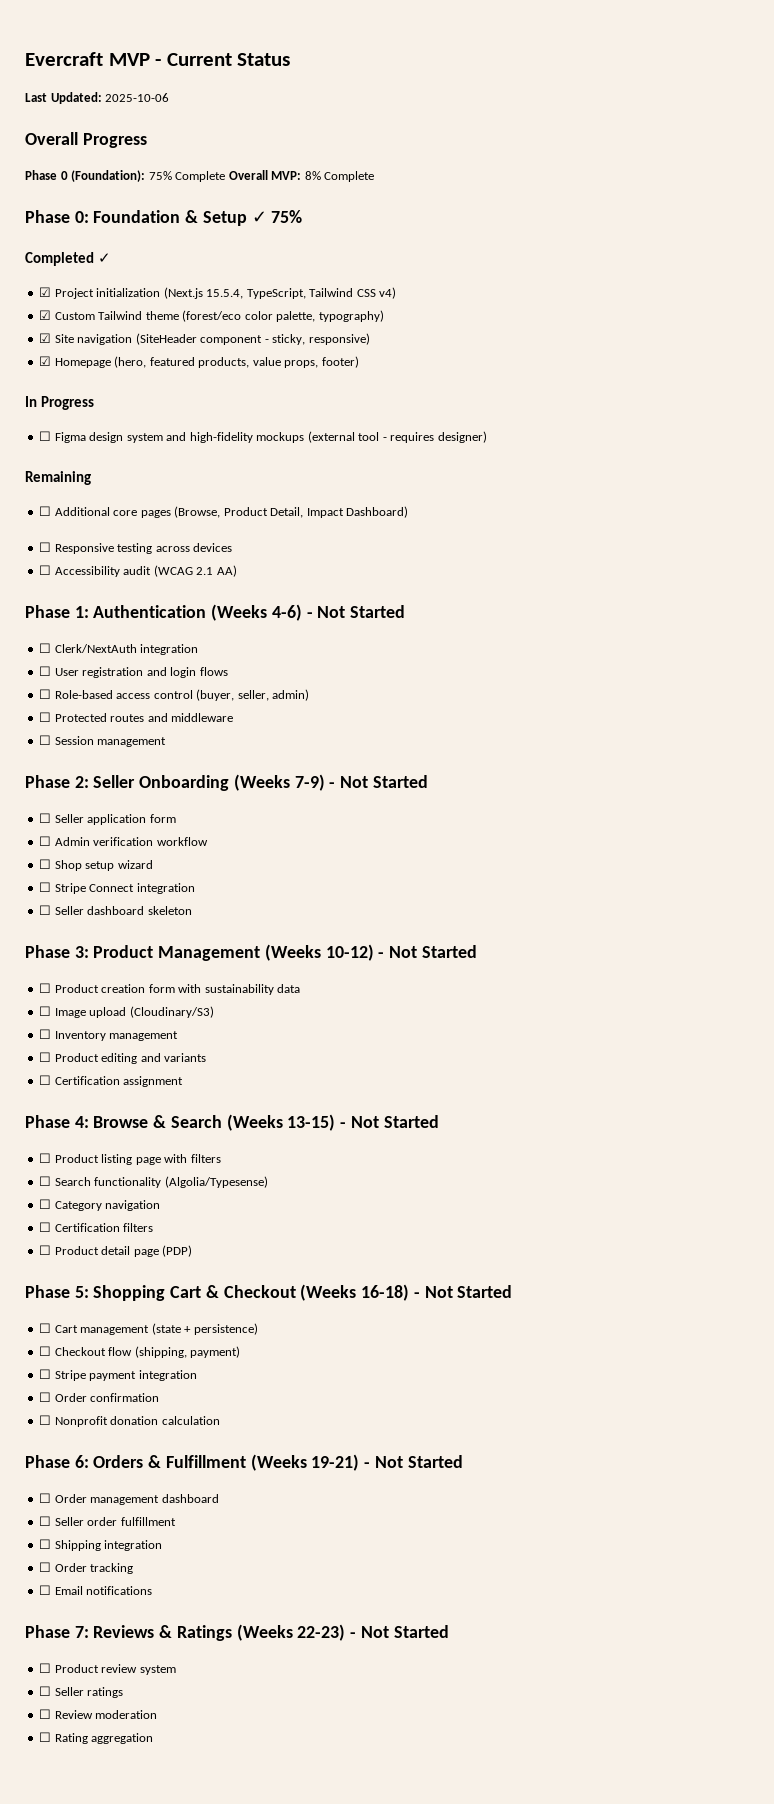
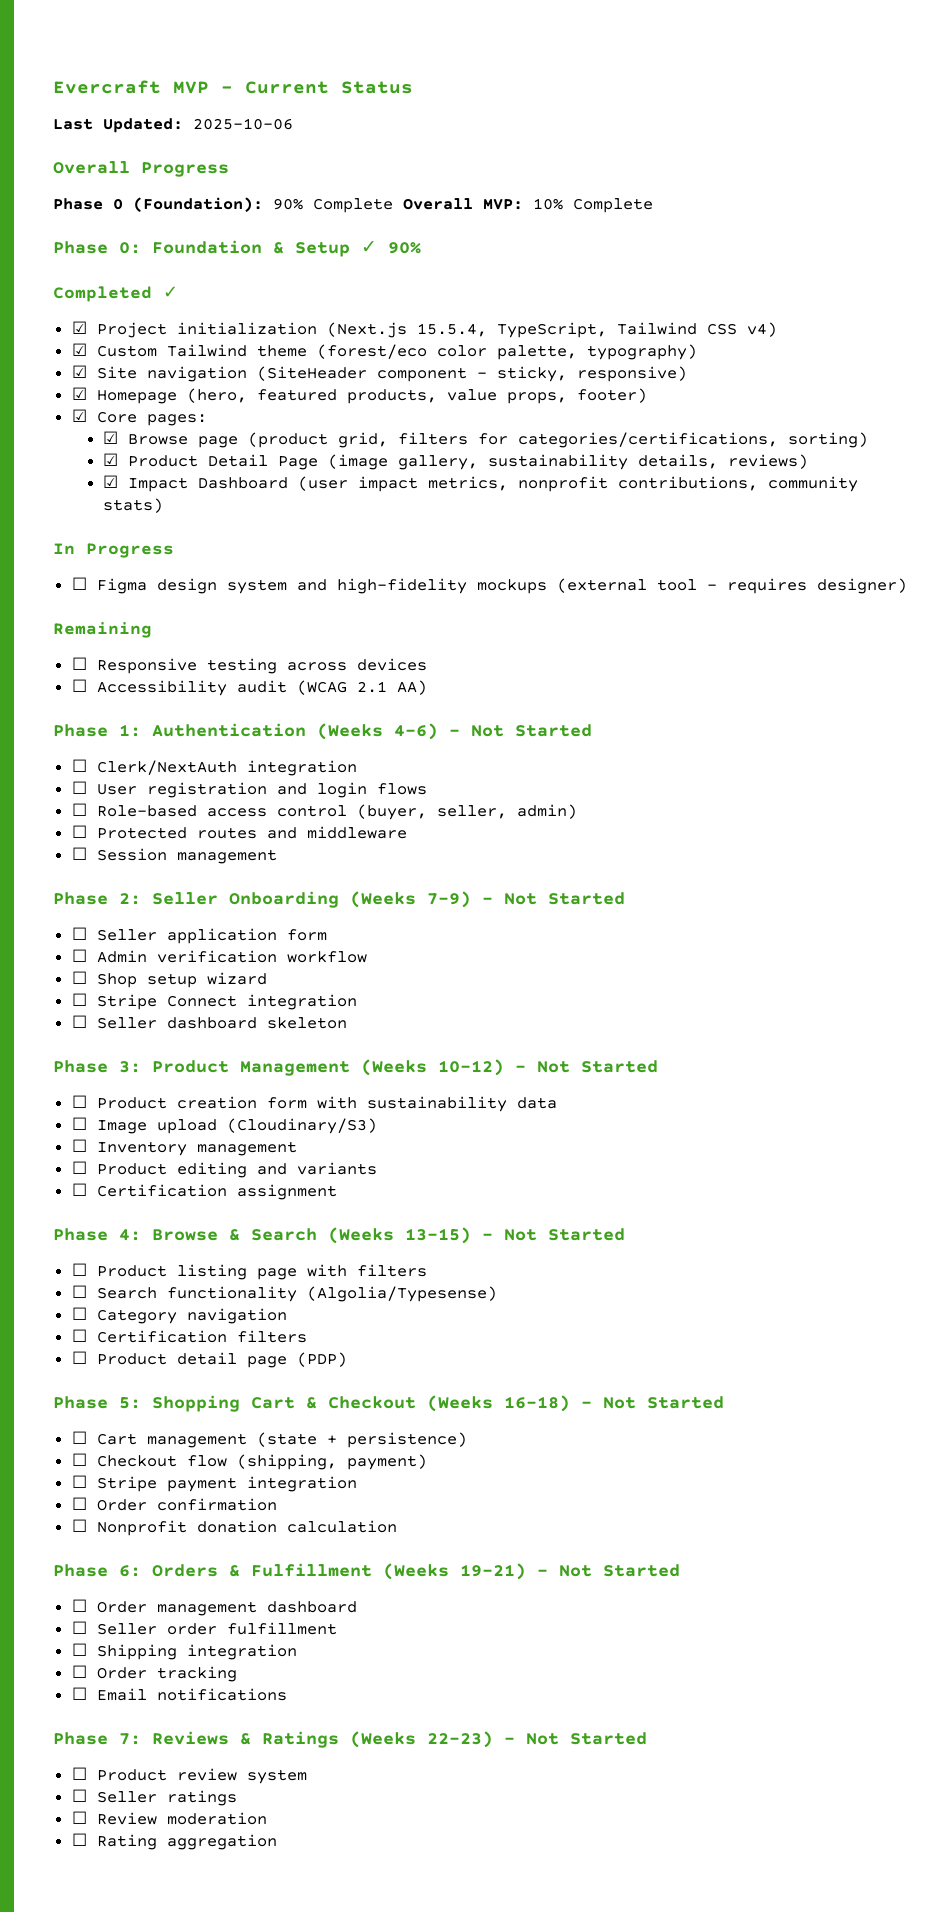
- Phase 0 (Foundation): 75% Complete Overall MVP: 8% Complete
+ Phase 0 (Foundation): 90% Complete Overall MVP: 10% Complete
- Phase 0: Foundation & Setup ✓ 75%
+ Phase 0: Foundation & Setup ✓ 90%
+ ☑ Core pages:
+ ☑ Browse page (product grid, filters for categories/certifications, sorting)
+ ☑ Product Detail Page (image gallery, sustainability details, reviews)
+ ☑ Impact Dashboard (user impact metrics, nonprofit contributions, community stats)
- ☐ Additional core pages (Browse, Product Detail, Impact Dashboard)

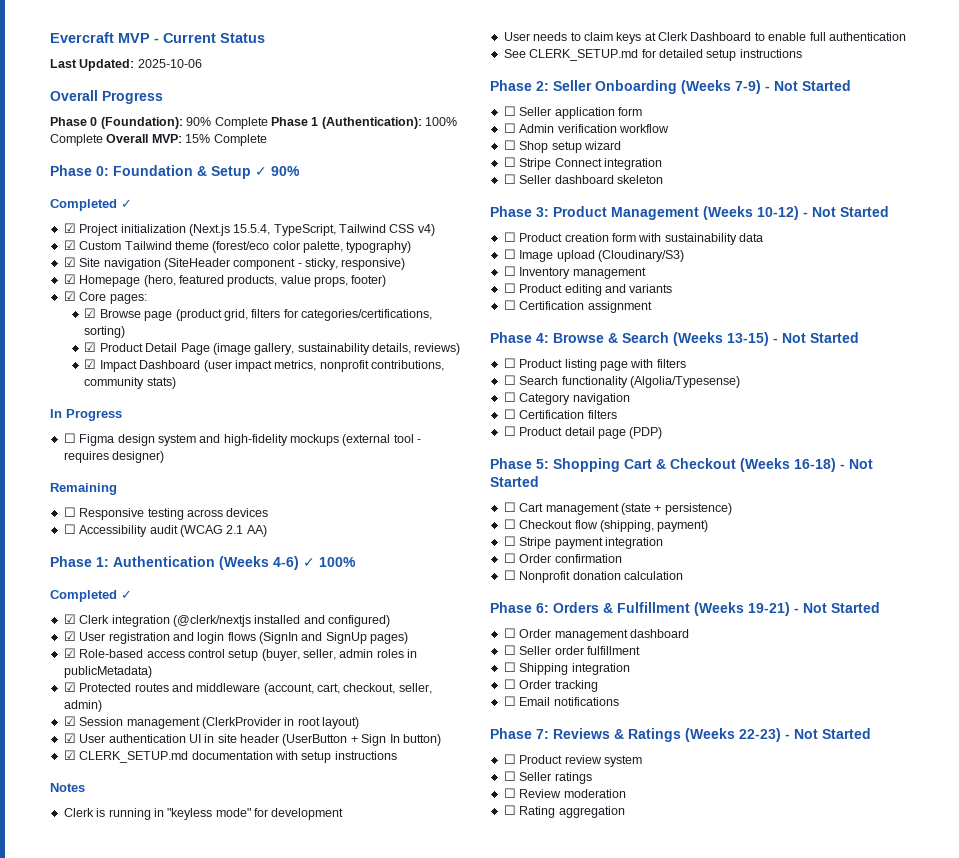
- Phase 0 (Foundation): 90% Complete Overall MVP: 10% Complete
+ Phase 0 (Foundation): 90% Complete Phase 1 (Authentication): 100% Complete Overall MVP: 15% Complete
- Phase 1: Authentication (Weeks 4-6) - Not Started
- ☐ Clerk/NextAuth integration
- ☐ User registration and login flows
- ☐ Role-based access control (buyer, seller, admin)
- ☐ Protected routes and middleware
- ☐ Session management
+ Phase 1: Authentication (Weeks 4-6) ✓ 100%
+ Completed ✓
+ ☑ Clerk integration (@clerk/nextjs installed and configured)
+ ☑ User registration and login flows (SignIn and SignUp pages)
+ ☑ Role-based access control setup (buyer, seller, admin roles in publicMetadata)
+ ☑ Protected routes and middleware (account, cart, checkout, seller, admin)
+ ☑ Session management (ClerkProvider in root layout)
+ ☑ User authentication UI in site header (UserButton + Sign In button)
+ ☑ CLERK_SETUP.md documentation with setup instructions
+ Notes
+ Clerk is running in "keyless mode" for development
+ User needs to claim keys at Clerk Dashboard to enable full authentication
+ See CLERK_SETUP.md for detailed setup instructions

